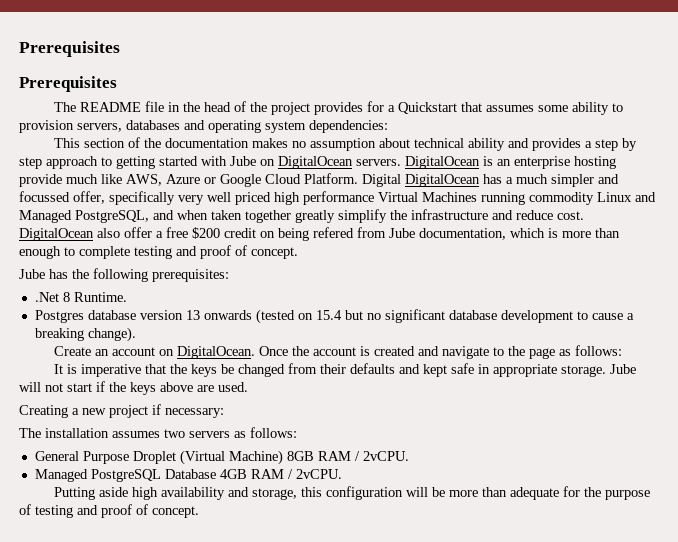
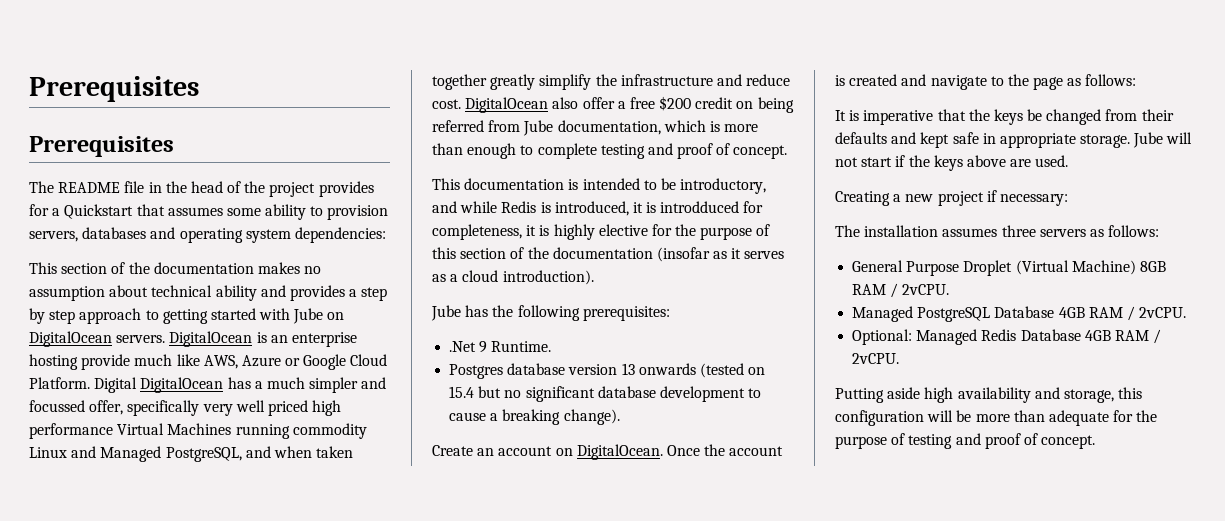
- DigitalOcean also offer a free $200 credit on being refered from Jube documentation, which is more than enough to complete testing and proof of concept.
+ DigitalOcean also offer a free $200 credit on being referred from Jube documentation, which is more than enough to complete testing and proof of concept.
+ This documentation is intended to be introductory, and while Redis is introduced, it is introdduced for completeness, it is highly elective for the purpose of this section of the documentation (insofar as it serves as a cloud introduction).
- .Net 8 Runtime.
+ .Net 9 Runtime.
- The installation assumes two servers as follows:
+ The installation assumes three servers as follows:
+ Optional: Managed Redis Database 4GB RAM / 2vCPU.

